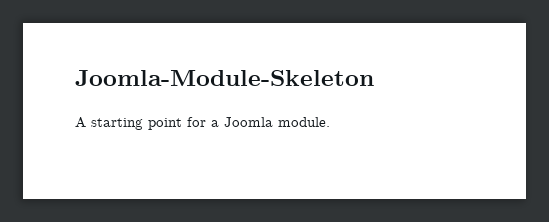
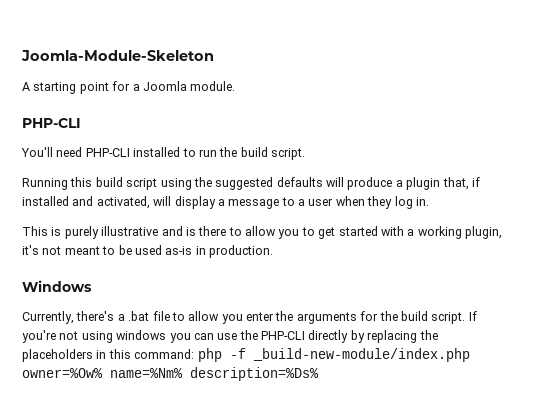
  A starting point for a Joomla module.
+ PHP-CLI
+ You'll need PHP-CLI installed to run the build script.
+ Running this build script using the suggested defaults will produce a plugin that, if installed and activated, will display a message to a user when they log in.
+ This is purely illustrative and is there to allow you to get started with a working plugin, it's not meant to be used as-is in production.
+ Windows
+ Currently, there's a .bat file to allow you enter the arguments for the build script. If you're not using windows you can use the PHP-CLI directly by replacing the placeholders in this command: php -f _build-new-module/index.php owner=%Ow% name=%Nm% description=%Ds%

